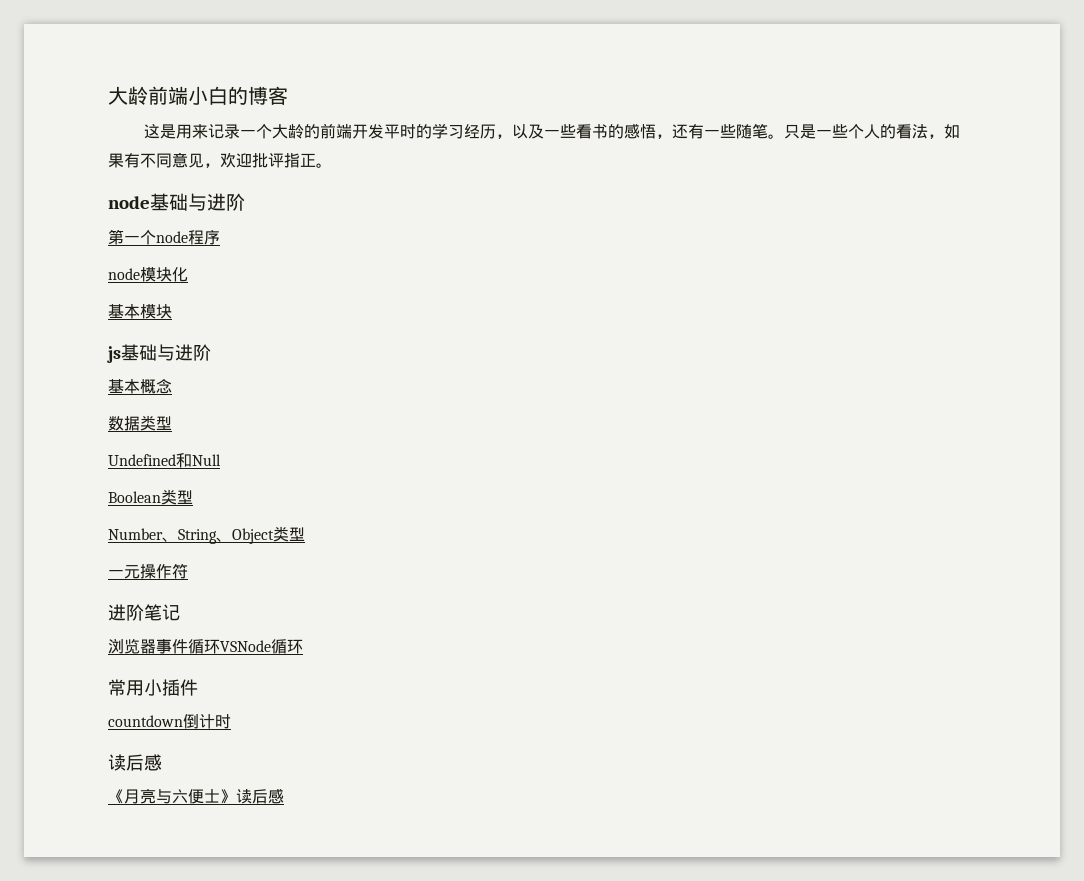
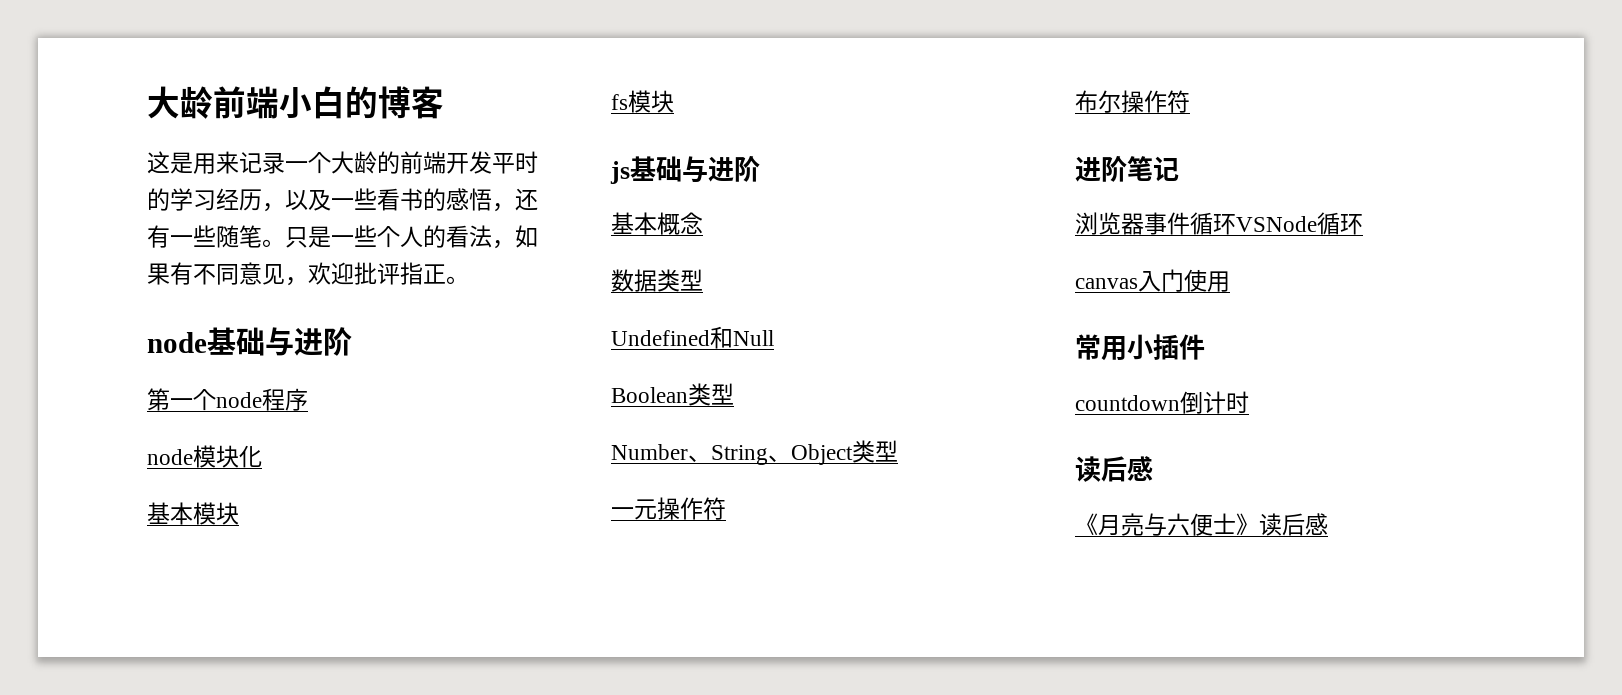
+ fs模块
+ 布尔操作符
+ canvas入门使用

